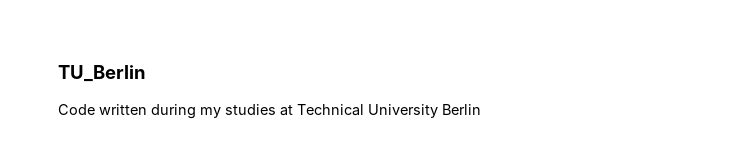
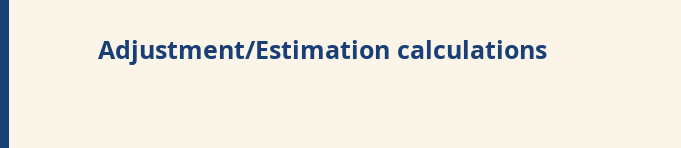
- TU_Berlin
- Code written during my studies at Technical University Berlin
+ Adjustment/Estimation calculations

